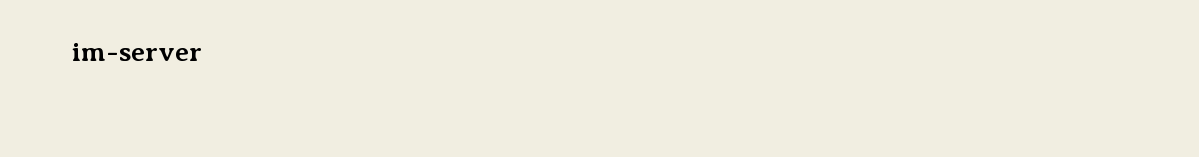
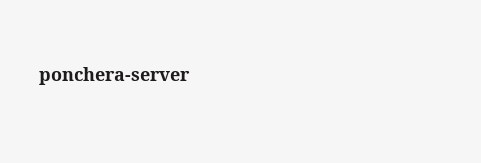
- im-server
+ ponchera-server

